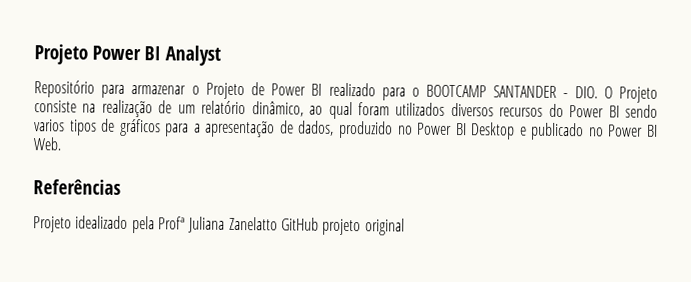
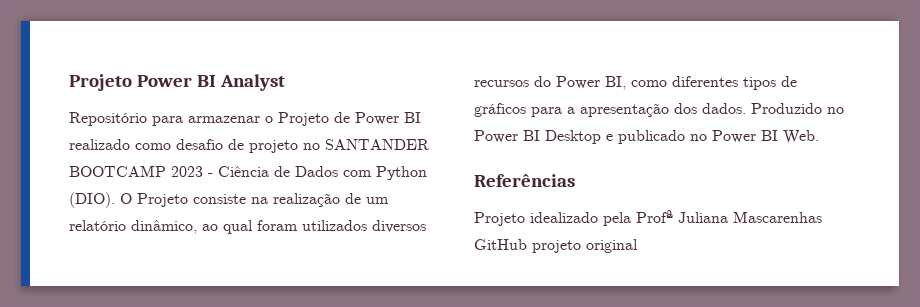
- Repositório para armazenar o Projeto de Power BI realizado para o BOOTCAMP SANTANDER - DIO. O Projeto consiste na realização de um relatório dinâmico, ao qual foram utilizados diversos recursos do Power BI sendo varios tipos de gráficos para a apresentação de dados, produzido no Power BI Desktop e publicado no Power BI Web.
+ Repositório para armazenar o Projeto de Power BI realizado como desafio de projeto no SANTANDER BOOTCAMP 2023 - Ciência de Dados com Python (DIO). O Projeto consiste na realização de um relatório dinâmico, ao qual foram utilizados diversos recursos do Power BI, como diferentes tipos de gráficos para a apresentação dos dados. Produzido no Power BI Desktop e publicado no Power BI Web.
- Projeto idealizado pela Profª Juliana Zanelatto GitHub projeto original
+ Projeto idealizado pela Profª Juliana Mascarenhas GitHub projeto original

